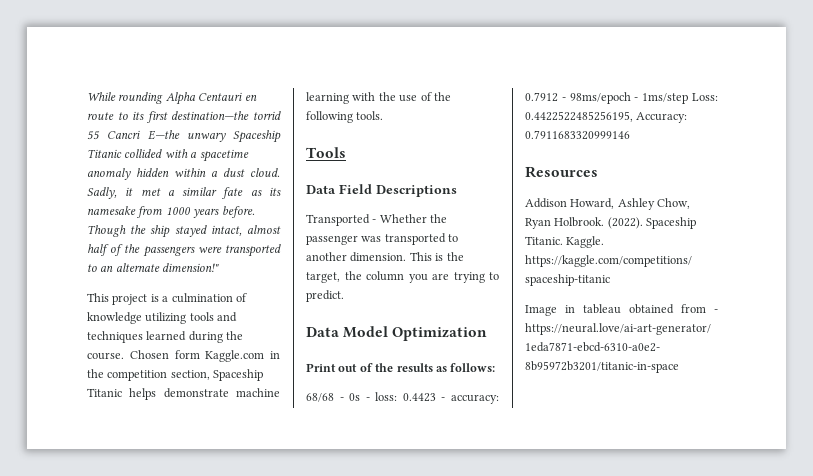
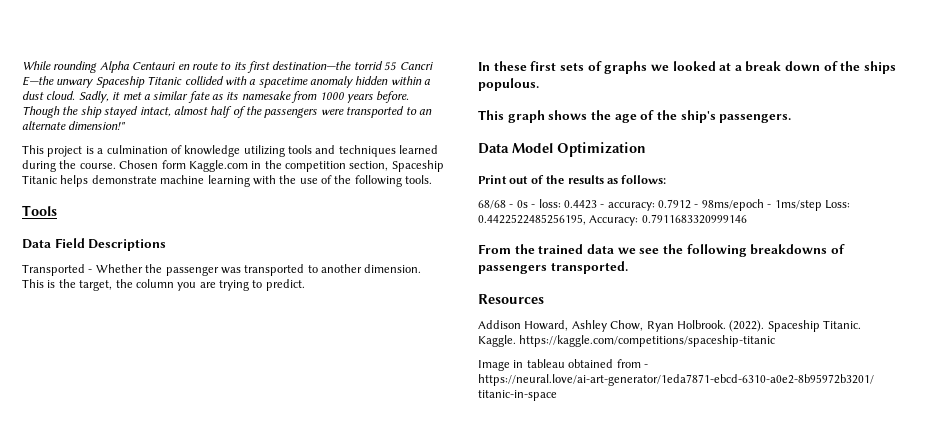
+ In these first sets of graphs we looked at a break down of the ships populous.
+ This graph shows the age of the ship's passengers.
+ From the trained data we see the following breakdowns of passengers transported.

